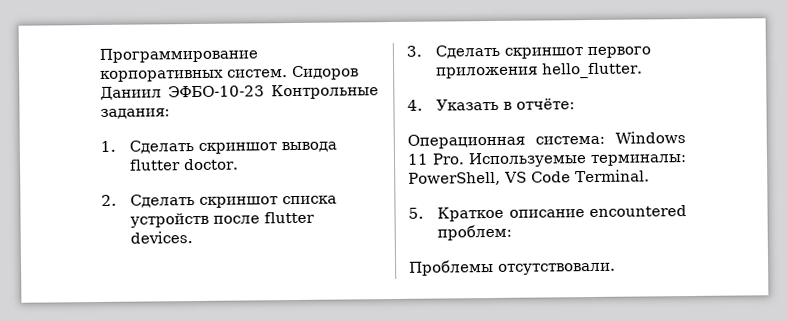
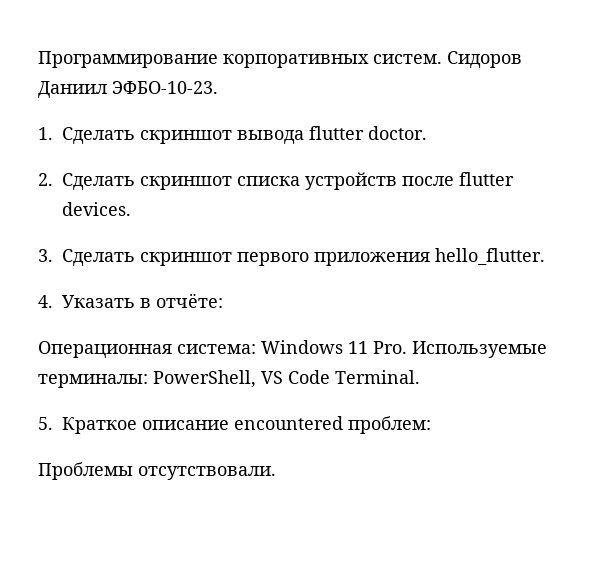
- Сидоров Даниил ЭФБО-10-23 Контрольные задания:
+ Сидоров Даниил ЭФБО-10-23.

